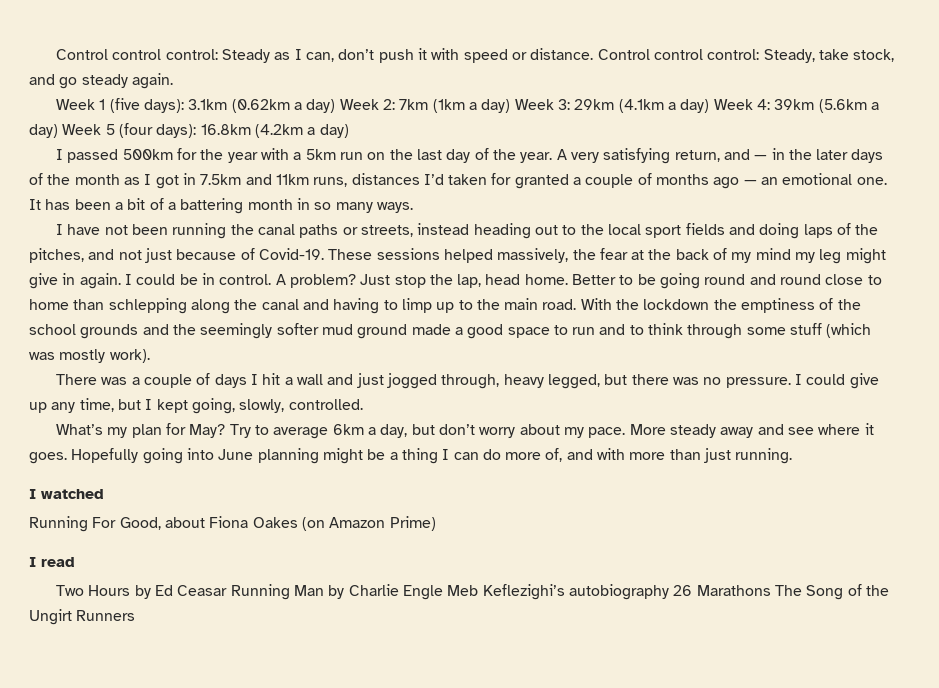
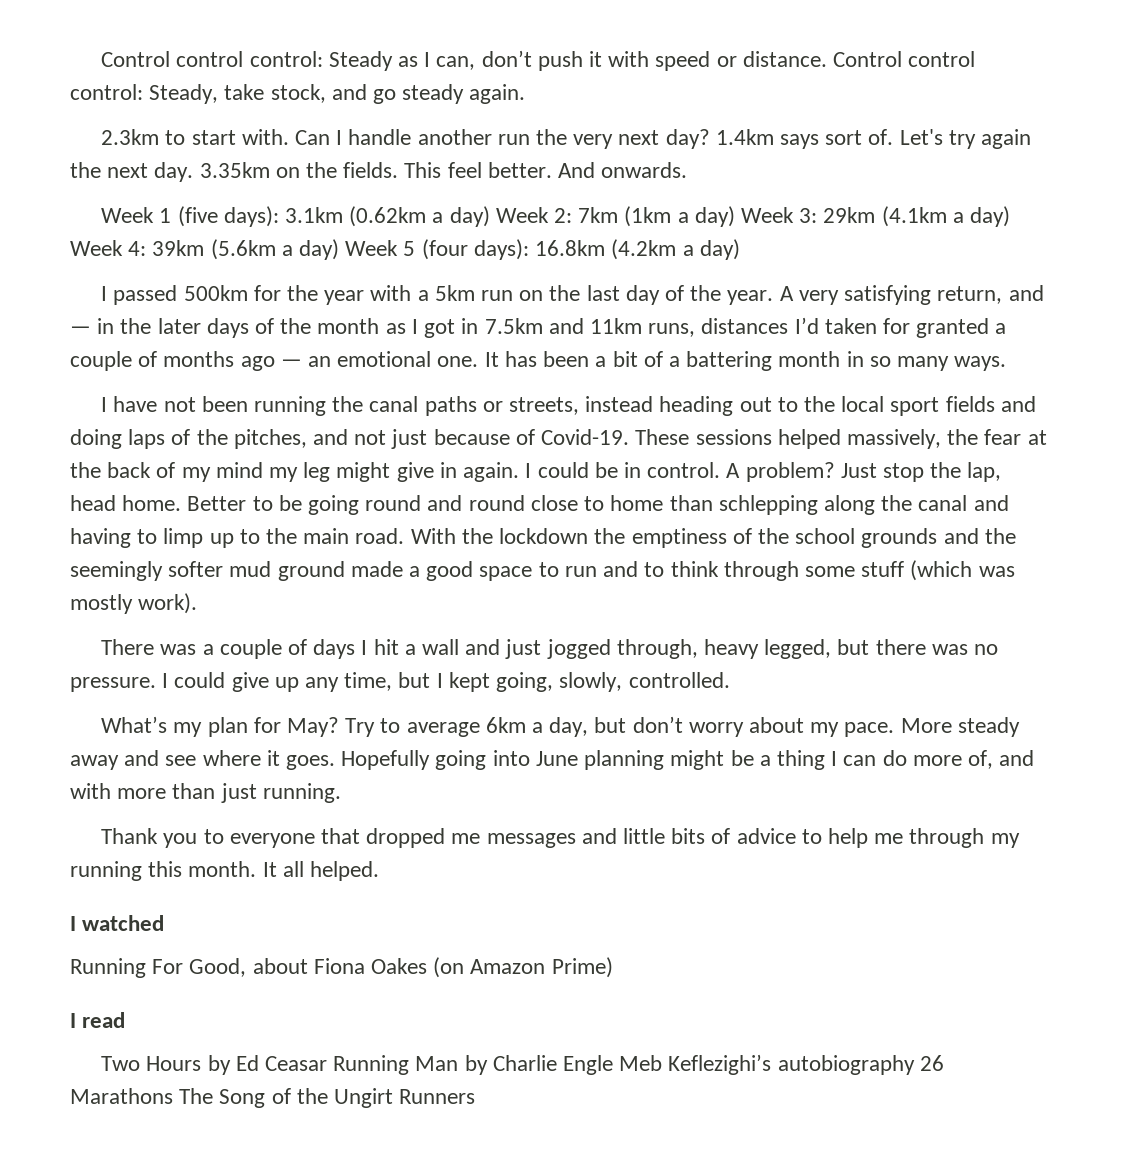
+ 2.3km to start with. Can I handle another run the very next day? 1.4km says sort of. Let's try again the next day. 3.35km on the fields. This feel better. And onwards.
+ Thank you to everyone that dropped me messages and little bits of advice to help me through my running this month. It all helped.

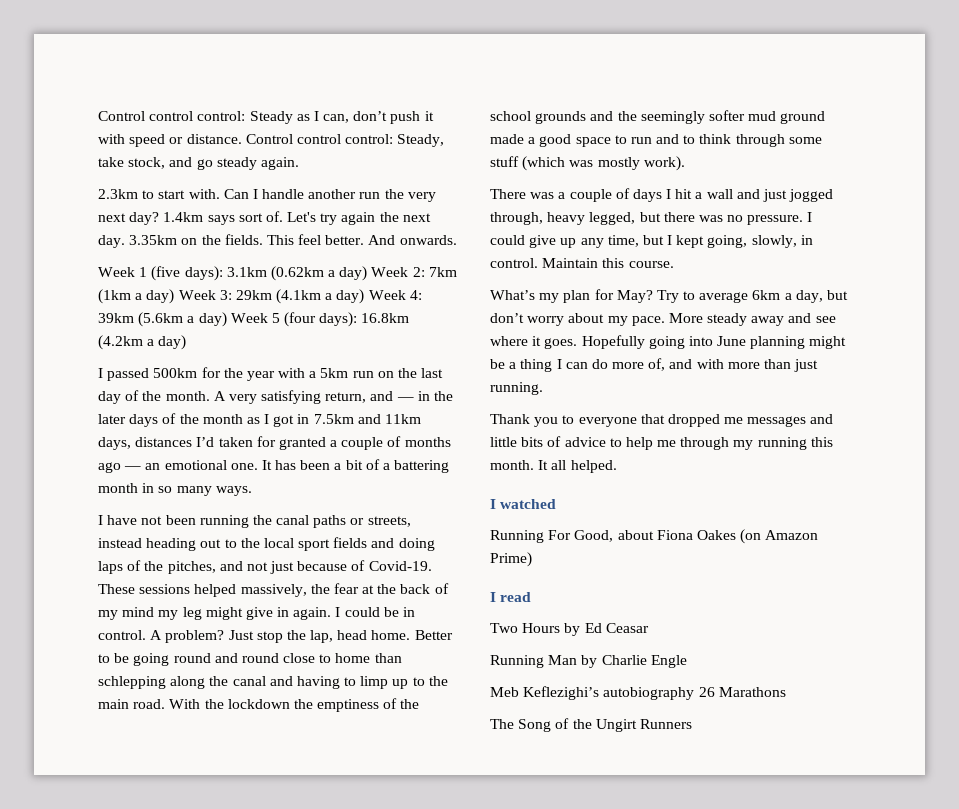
- I passed 500km for the year with a 5km run on the last day of the year.
+ I passed 500km for the year with a 5km run on the last day of the month.
- A very satisfying return, and — in the later days of the month as I got in 7.5km and 11km runs, distances I’d taken for granted a couple of months ago — an emotional one.
+ A very satisfying return, and — in the later days of the month as I got in 7.5km and 11km days, distances I’d taken for granted a couple of months ago — an emotional one.
- I could give up any time, but I kept going, slowly, controlled.
+ I could give up any time, but I kept going, slowly, in control. Maintain this course.
- Two Hours by Ed Ceasar Running Man by Charlie Engle Meb Keflezighi’s autobiography 26 Marathons The Song of the Ungirt Runners
+ Two Hours by Ed Ceasar
+ Running Man by Charlie Engle
+ Meb Keflezighi’s autobiography 26 Marathons
+ The Song of the Ungirt Runners

